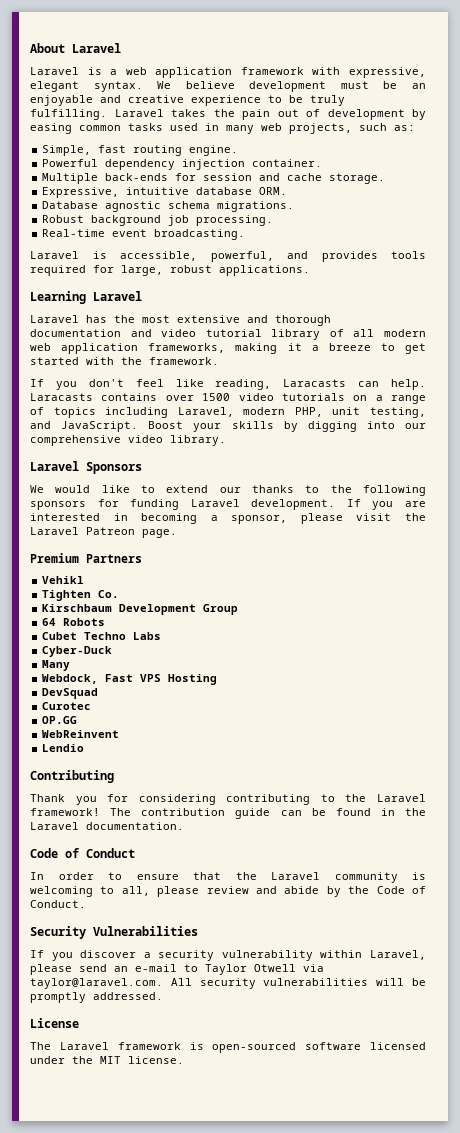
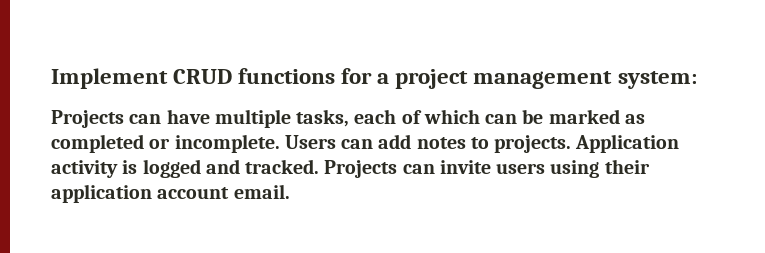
- About Laravel
- Laravel is a web application framework with expressive, elegant syntax. We believe development must be an enjoyable and creative experience to be truly fulfilling. Laravel takes the pain out of development by easing common tasks used in many web projects, such as:
- Simple, fast routing engine.
- Powerful dependency injection container.
- Multiple back-ends for session and cache storage.
- Expressive, intuitive database ORM.
- Database agnostic schema migrations.
- Robust background job processing.
- Real-time event broadcasting.
- Laravel is accessible, powerful, and provides tools required for large, robust applications.
- Learning Laravel
- Laravel has the most extensive and thorough documentation and video tutorial library of all modern web application frameworks, making it a breeze to get started with the framework.
- If you don't feel like reading, Laracasts can help. Laracasts contains over 1500 video tutorials on a range of topics including Laravel, modern PHP, unit testing, and JavaScript. Boost your skills by digging into our comprehensive video library.
- Laravel Sponsors
- We would like to extend our thanks to the following sponsors for funding Laravel development. If you are interested in becoming a sponsor, please visit the Laravel Patreon page.
- Premium Partners
- Vehikl
- Tighten Co.
- Kirschbaum Development Group
- 64 Robots
- Cubet Techno Labs
- Cyber-Duck
- Many
- Webdock, Fast VPS Hosting
- DevSquad
- Curotec
- OP.GG
- WebReinvent
- Lendio
- Contributing
- Thank you for considering contributing to the Laravel framework! The contribution guide can be found in the Laravel documentation.
- Code of Conduct
- In order to ensure that the Laravel community is welcoming to all, please review and abide by the Code of Conduct.
- Security Vulnerabilities
- If you discover a security vulnerability within Laravel, please send an e-mail to Taylor Otwell via taylor@laravel.com. All security vulnerabilities will be promptly addressed.
- License
- The Laravel framework is open-sourced software licensed under the MIT license.
+ Implement CRUD functions for a project management system:
+ Projects can have multiple tasks, each of which can be marked as completed or incomplete. Users can add notes to projects. Application activity is logged and tracked. Projects can invite users using their application account email.

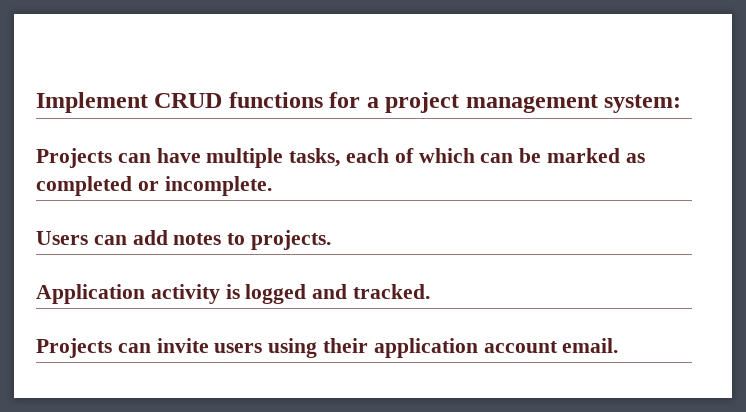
- Projects can have multiple tasks, each of which can be marked as completed or incomplete. Users can add notes to projects. Application activity is logged and tracked. Projects can invite users using their application account email.
+ Projects can have multiple tasks, each of which can be marked as completed or incomplete.
+ Users can add notes to projects.
+ Application activity is logged and tracked.
+ Projects can invite users using their application account email.

